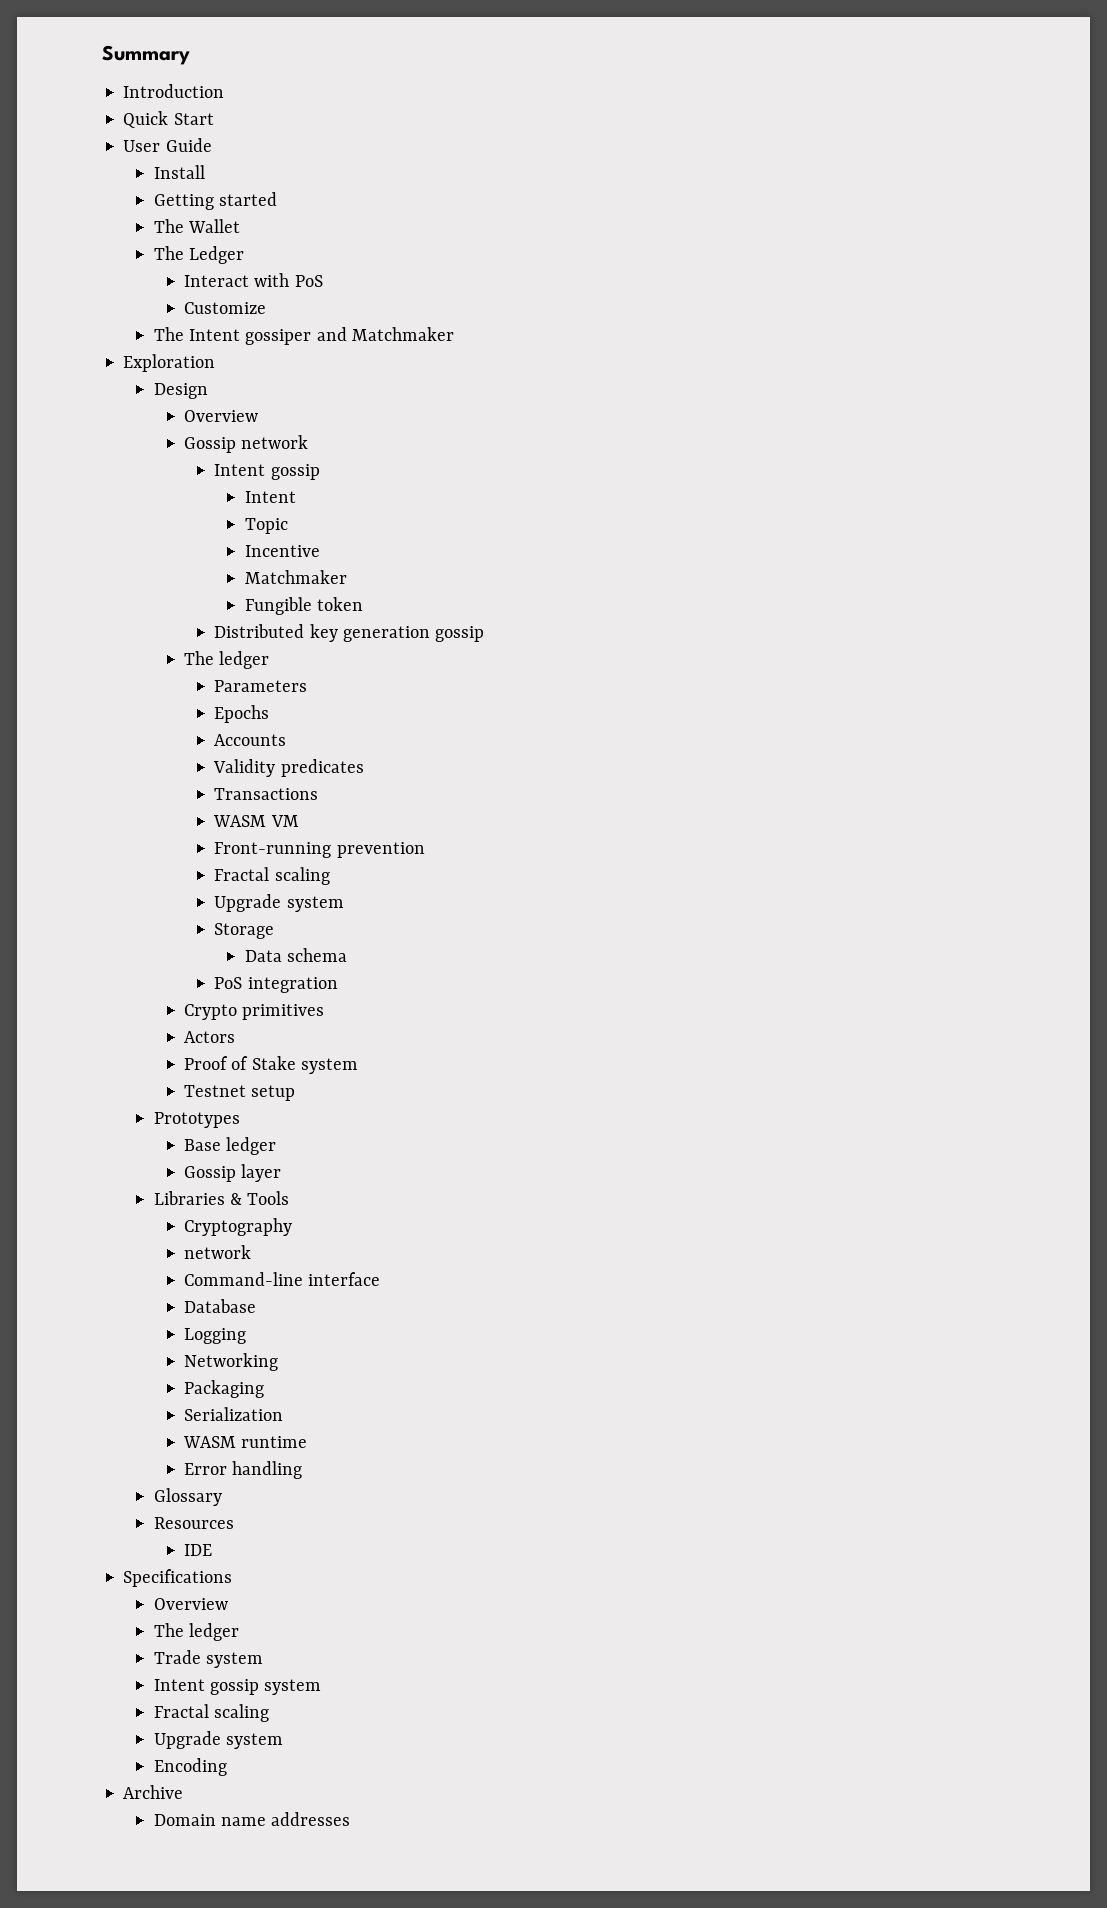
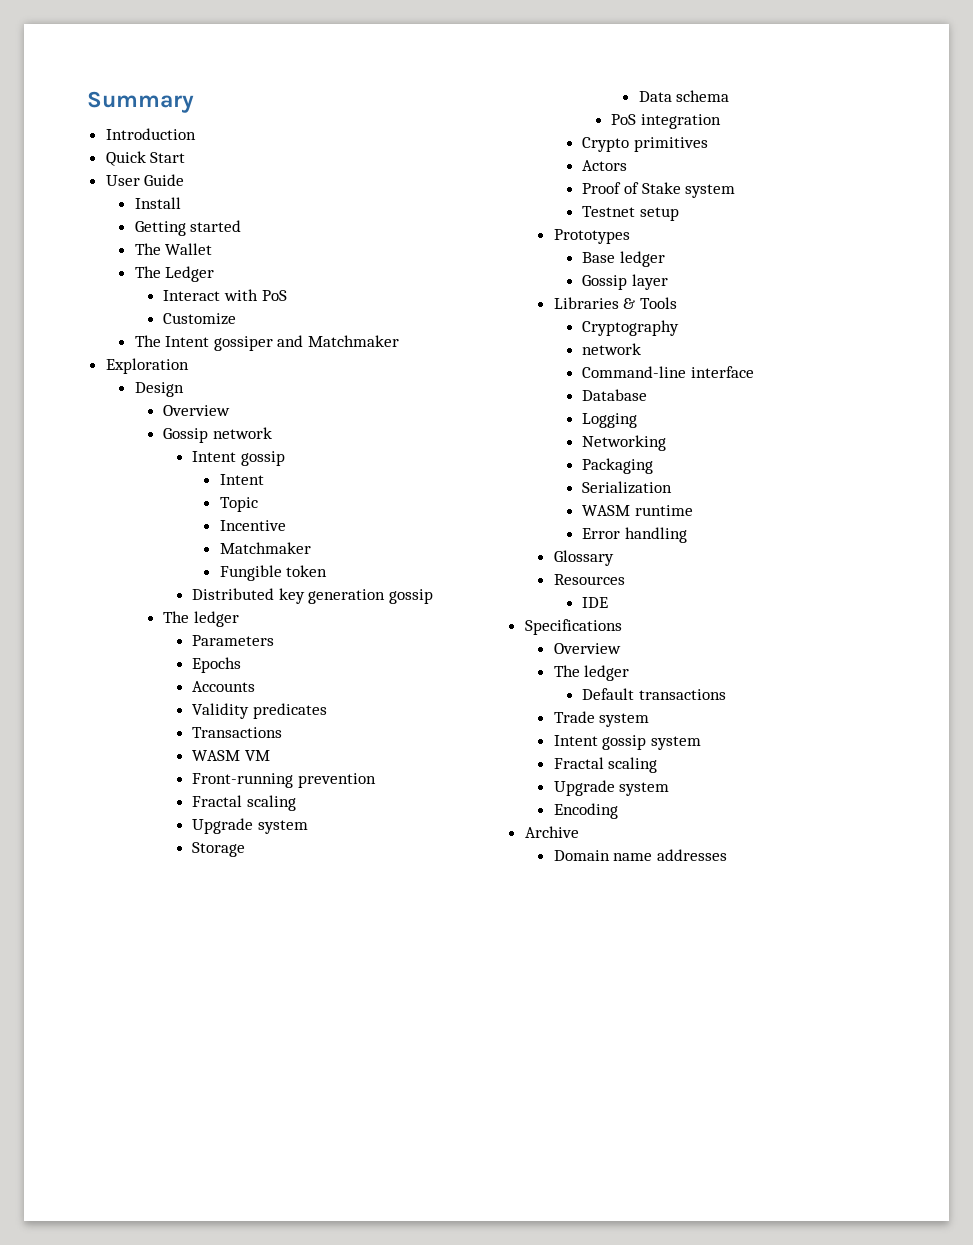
+ Default transactions

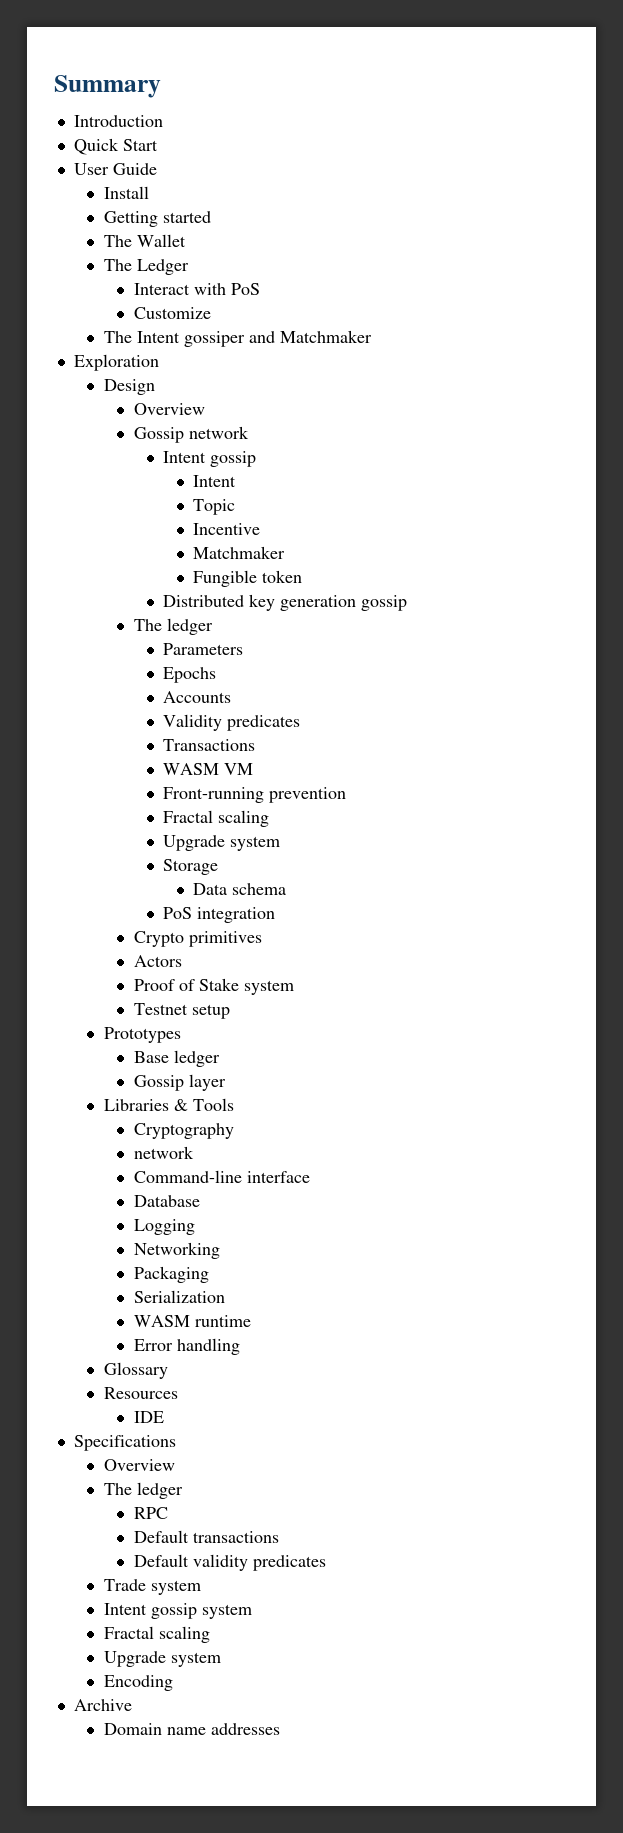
+ RPC
+ Default validity predicates

